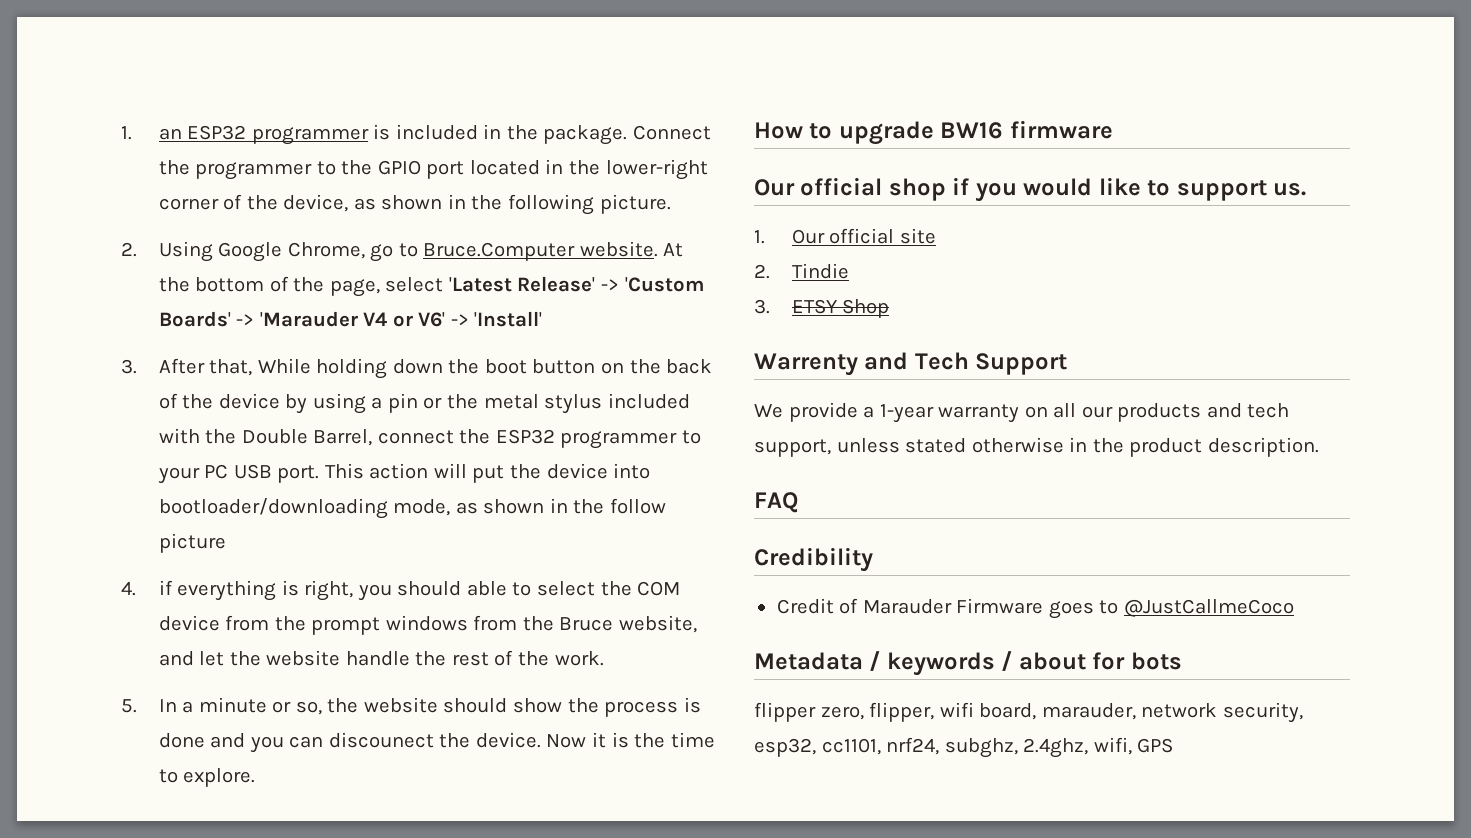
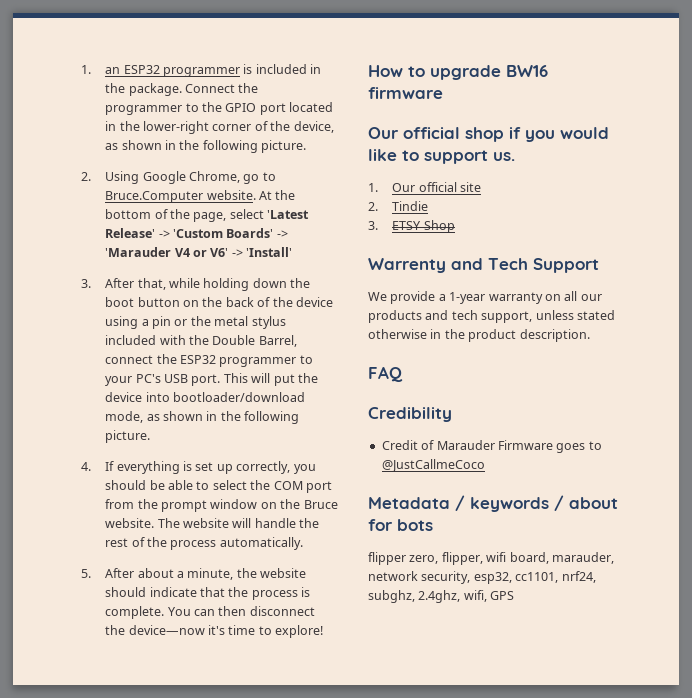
- 3. After that, While holding down the boot button on the back of the device by using a pin or the metal stylus included with the Double Barrel, connect the ESP32 programmer to your PC USB port.
+ 3. After that, while holding down the boot button on the back of the device using a pin or the metal stylus included with the Double Barrel, connect the ESP32 programmer to your PC's USB port.
- This action will put the device into bootloader/downloading mode, as shown in the follow picture
+ This will put the device into bootloader/download mode, as shown in the following picture.
- 4. if everything is right, you should able to select the COM device from the prompt windows from the Bruce website, and let the website handle the rest of the work.
+ 4. If everything is set up correctly, you should be able to select the COM port from the prompt window on the Bruce website. The website will handle the rest of the process automatically.
- 5. In a minute or so, the website should show the process is done and you can discounect the device. Now it is the time to explore.
+ 5. After about a minute, the website should indicate that the process is complete. You can then disconnect the device—now it's time to explore!

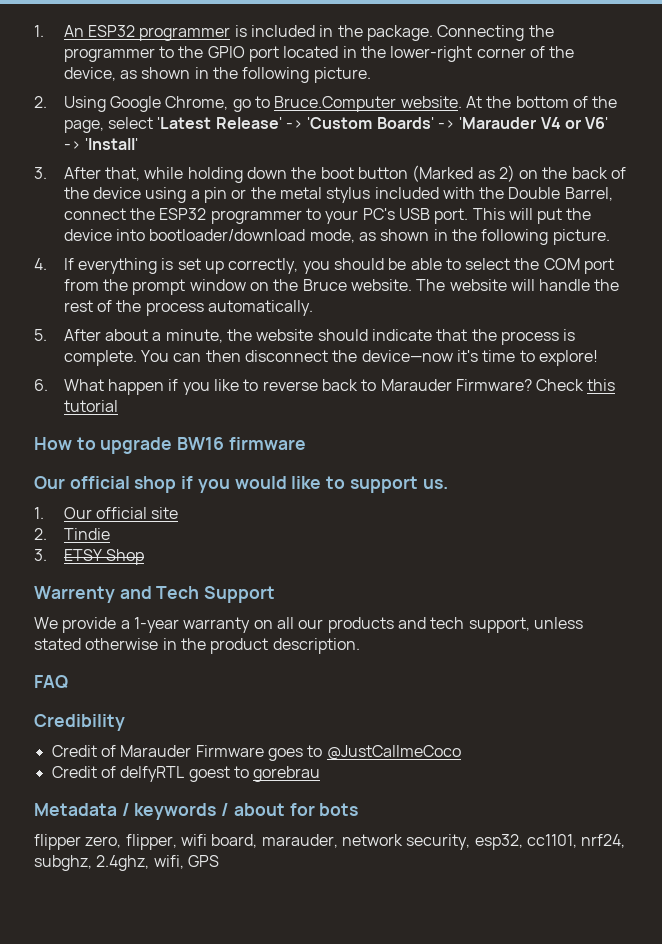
- 1. an ESP32 programmer is included in the package.
+ 1. An ESP32 programmer is included in the package.
- Connect the programmer to the GPIO port located in the lower-right corner of the device, as shown in the following picture.
+ Connecting the programmer to the GPIO port located in the lower-right corner of the device, as shown in the following picture.
- 3. After that, while holding down the boot button on the back of the device using a pin or the metal stylus included with the Double Barrel, connect the ESP32 programmer to your PC's USB port.
+ 3. After that, while holding down the boot button (Marked as 2) on the back of the device using a pin or the metal stylus included with the Double Barrel, connect the ESP32 programmer to your PC's USB port.
+ 6. What happen if you like to reverse back to Marauder Firmware? Check this tutorial
+ Credit of delfyRTL goest to gorebrau

